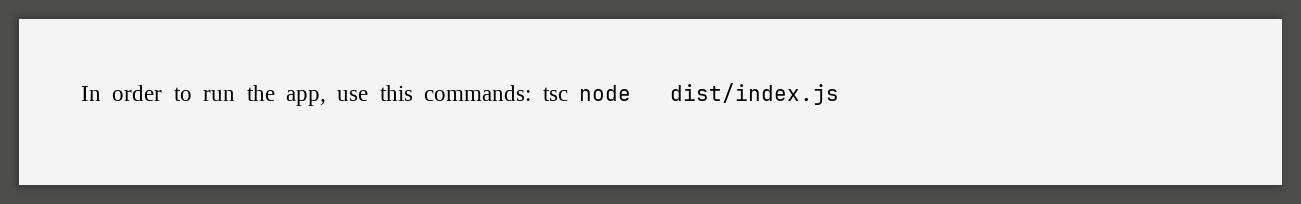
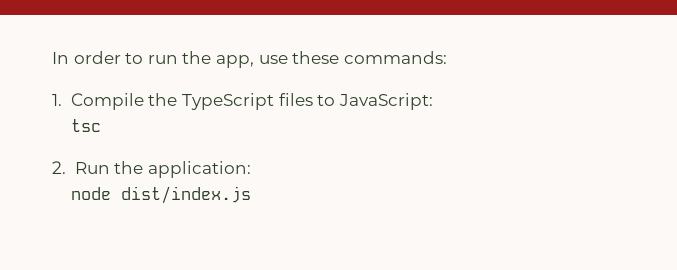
- In order to run the app, use this commands: tsc node dist/index.js
+ In order to run the app, use these commands:
+ 1. Compile the TypeScript files to JavaScript:
+ tsc
+ 2. Run the application:
+ node dist/index.js

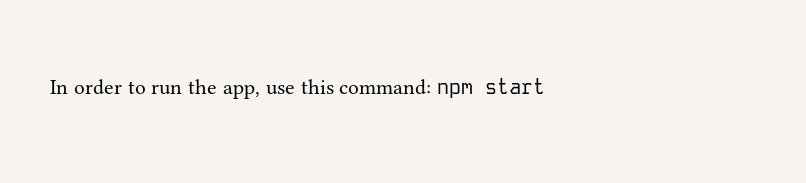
- In order to run the app, use these commands:
- 1. Compile the TypeScript files to JavaScript:
- tsc
- 2. Run the application:
- node dist/index.js
+ In order to run the app, use this command: npm start

